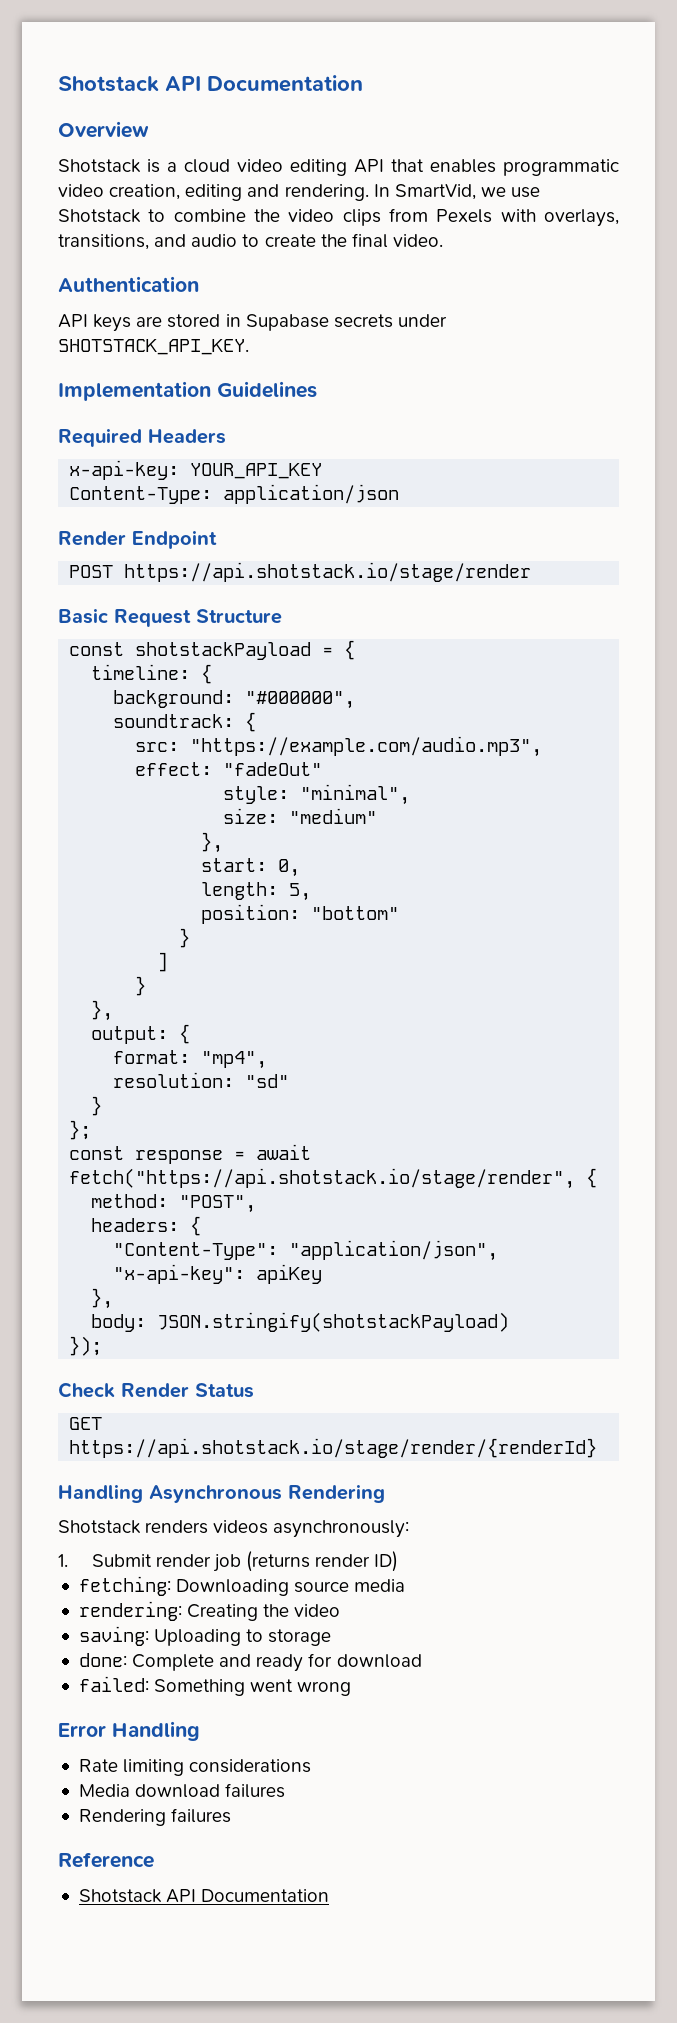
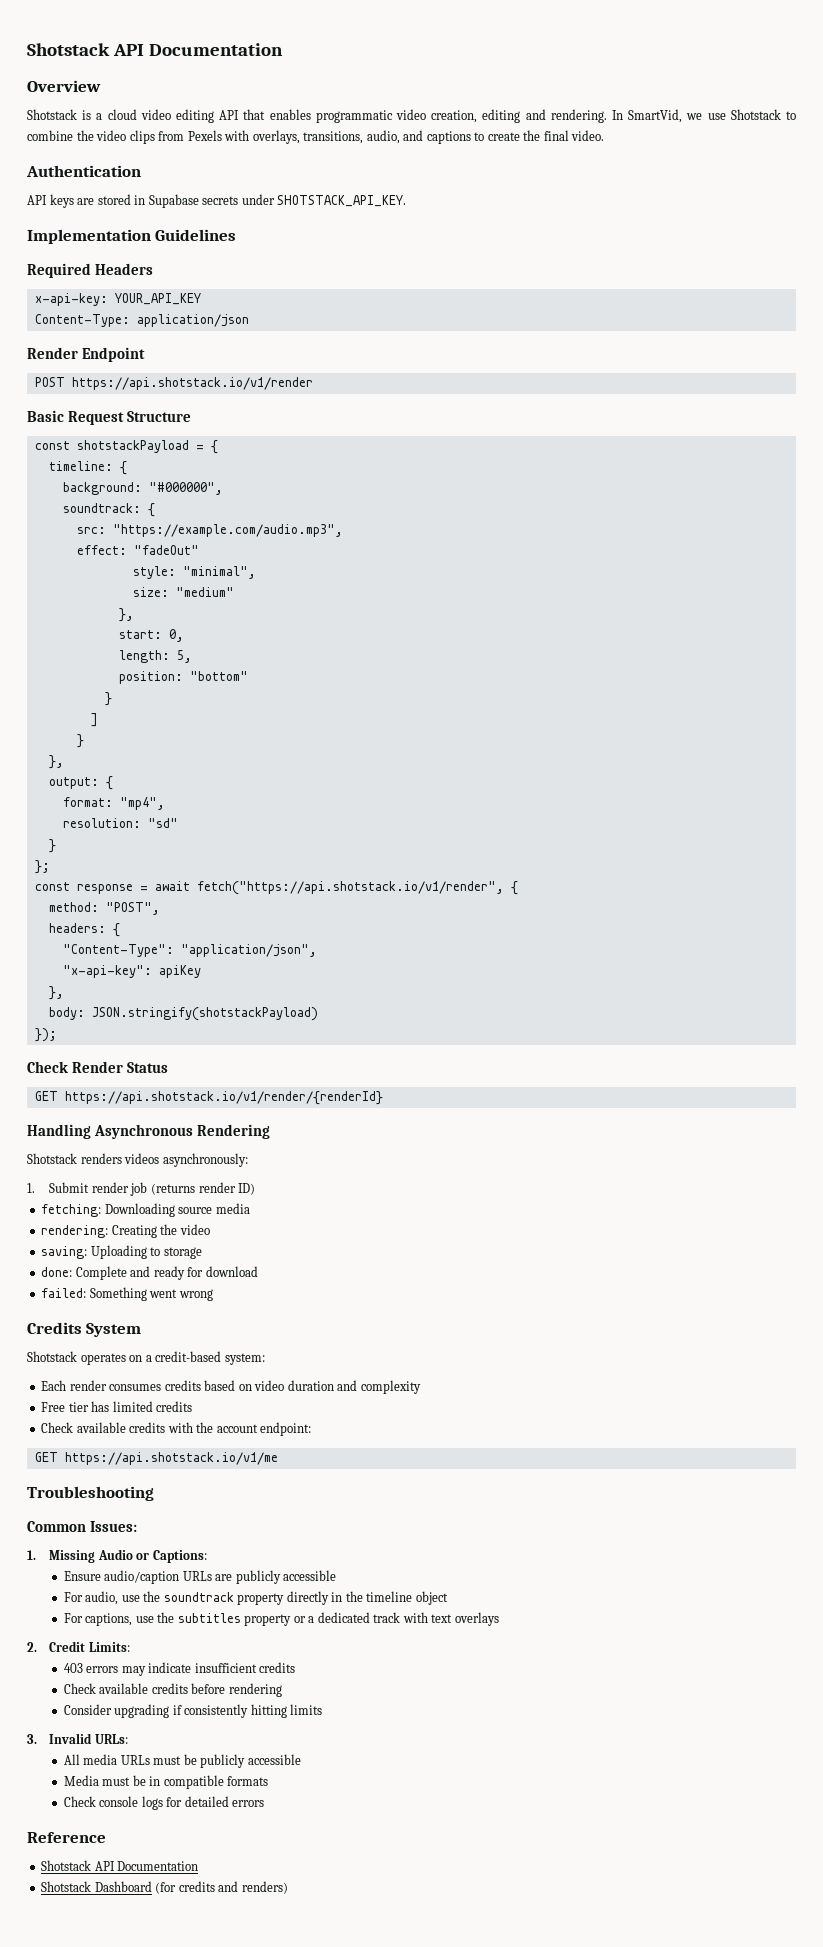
- In SmartVid, we use Shotstack to combine the video clips from Pexels with overlays, transitions, and audio to create the final video.
+ In SmartVid, we use Shotstack to combine the video clips from Pexels with overlays, transitions, audio, and captions to create the final video.
- POST https://api.shotstack.io/stage/render
+ POST https://api.shotstack.io/v1/render
- const response = await fetch("https://api.shotstack.io/stage/render", {
+ const response = await fetch("https://api.shotstack.io/v1/render", {
- GET https://api.shotstack.io/stage/render/{renderId}
+ GET https://api.shotstack.io/v1/render/{renderId}
- Error Handling
- Rate limiting considerations
- Media download failures
- Rendering failures
+ Credits System
+ Shotstack operates on a credit-based system:
+ Each render consumes credits based on video duration and complexity
+ Free tier has limited credits
+ Check available credits with the account endpoint:
+ GET https://api.shotstack.io/v1/me
+ Troubleshooting
+ Common Issues:
+ 1. Missing Audio or Captions:
+ Ensure audio/caption URLs are publicly accessible
+ For audio, use the soundtrack property directly in the timeline object
+ For captions, use the subtitles property or a dedicated track with text overlays
+ 2. Credit Limits:
+ 403 errors may indicate insufficient credits
+ Check available credits before rendering
+ Consider upgrading if consistently hitting limits
+ 3. Invalid URLs:
+ All media URLs must be publicly accessible
+ Media must be in compatible formats
+ Check console logs for detailed errors
  Reference
  Shotstack API Documentation
+ Shotstack Dashboard (for credits and renders)

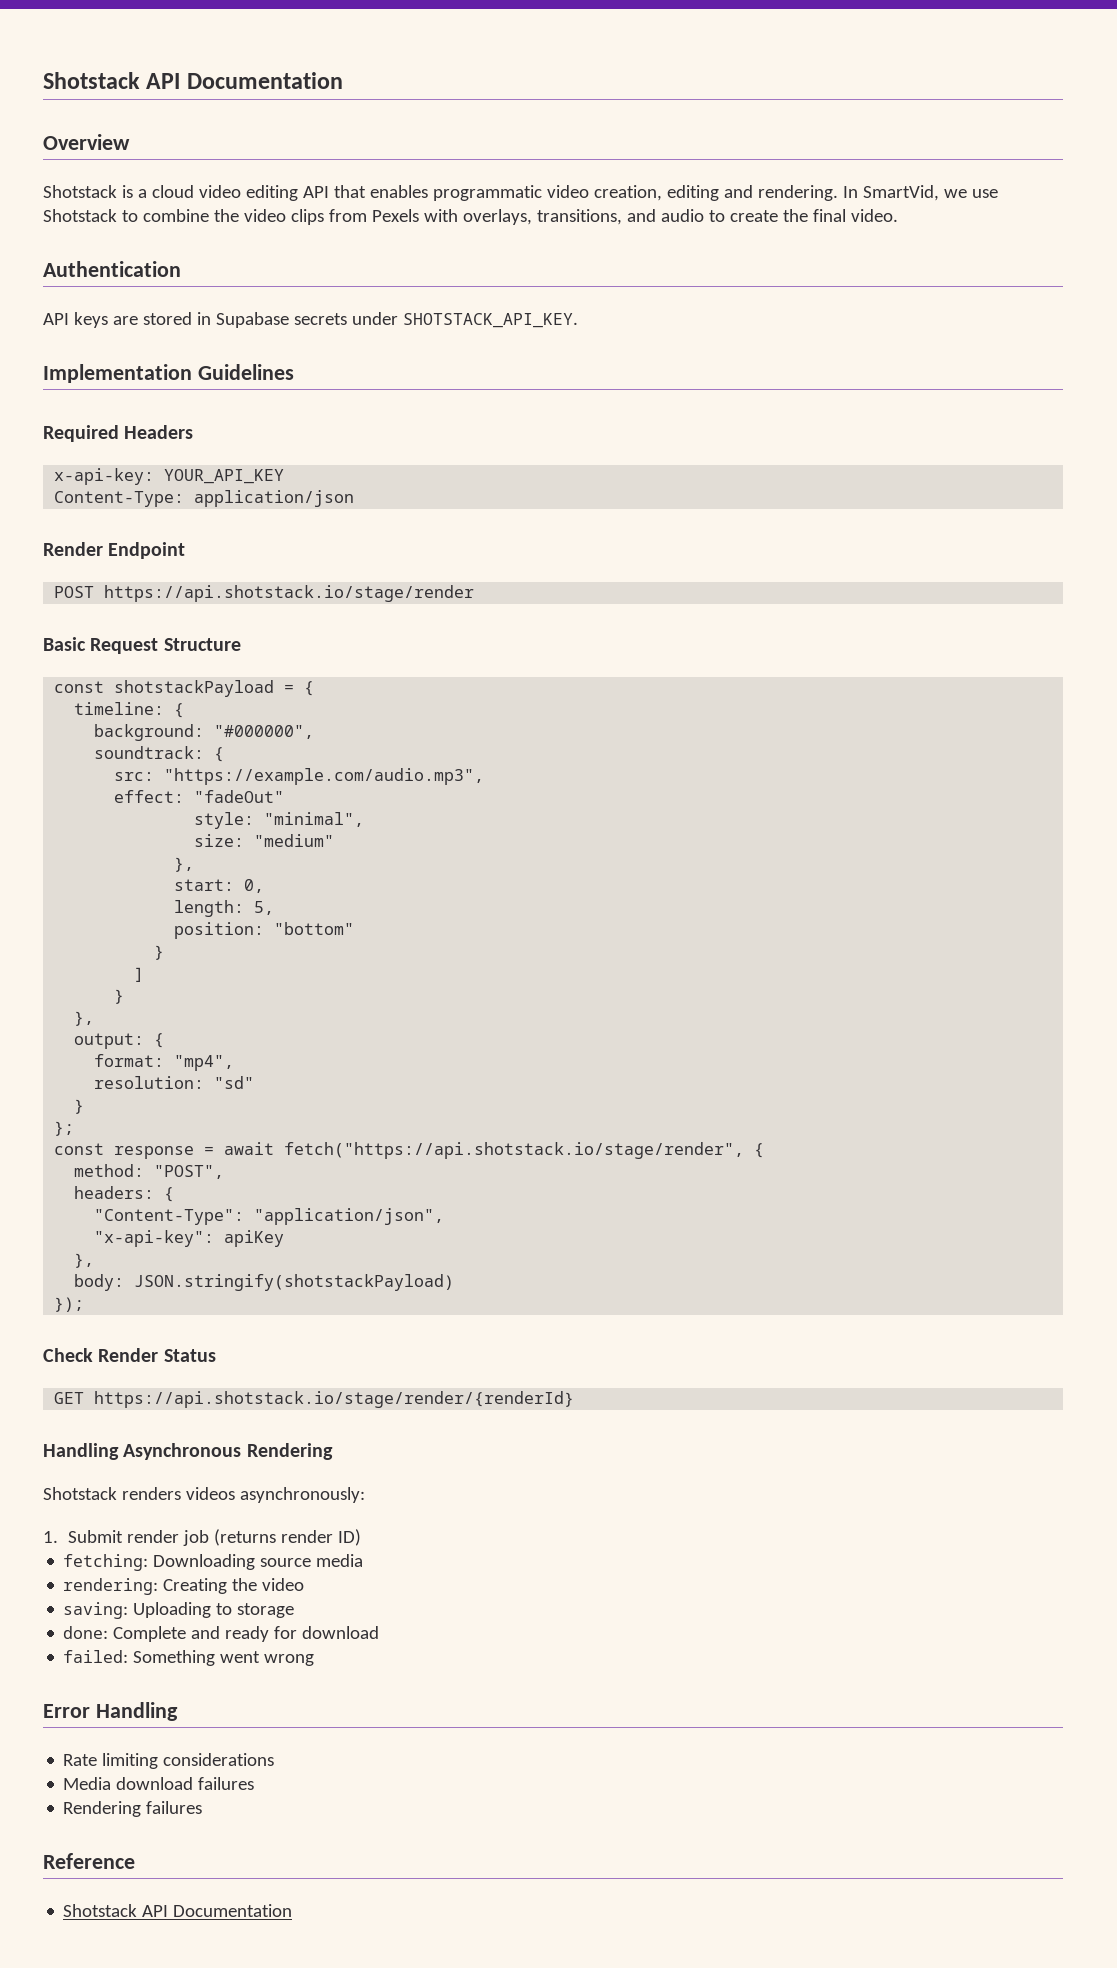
- In SmartVid, we use Shotstack to combine the video clips from Pexels with overlays, transitions, audio, and captions to create the final video.
+ In SmartVid, we use Shotstack to combine the video clips from Pexels with overlays, transitions, and audio to create the final video.
- POST https://api.shotstack.io/v1/render
+ POST https://api.shotstack.io/stage/render
- const response = await fetch("https://api.shotstack.io/v1/render", {
+ const response = await fetch("https://api.shotstack.io/stage/render", {
- GET https://api.shotstack.io/v1/render/{renderId}
+ GET https://api.shotstack.io/stage/render/{renderId}
- Credits System
- Shotstack operates on a credit-based system:
- Each render consumes credits based on video duration and complexity
- Free tier has limited credits
- Check available credits with the account endpoint:
- GET https://api.shotstack.io/v1/me
- Troubleshooting
- Common Issues:
- 1. Missing Audio or Captions:
- Ensure audio/caption URLs are publicly accessible
- For audio, use the soundtrack property directly in the timeline object
- For captions, use the subtitles property or a dedicated track with text overlays
- 2. Credit Limits:
- 403 errors may indicate insufficient credits
- Check available credits before rendering
- Consider upgrading if consistently hitting limits
- 3. Invalid URLs:
- All media URLs must be publicly accessible
- Media must be in compatible formats
- Check console logs for detailed errors
+ Error Handling
+ Rate limiting considerations
+ Media download failures
+ Rendering failures
  Reference
  Shotstack API Documentation
- Shotstack Dashboard (for credits and renders)

